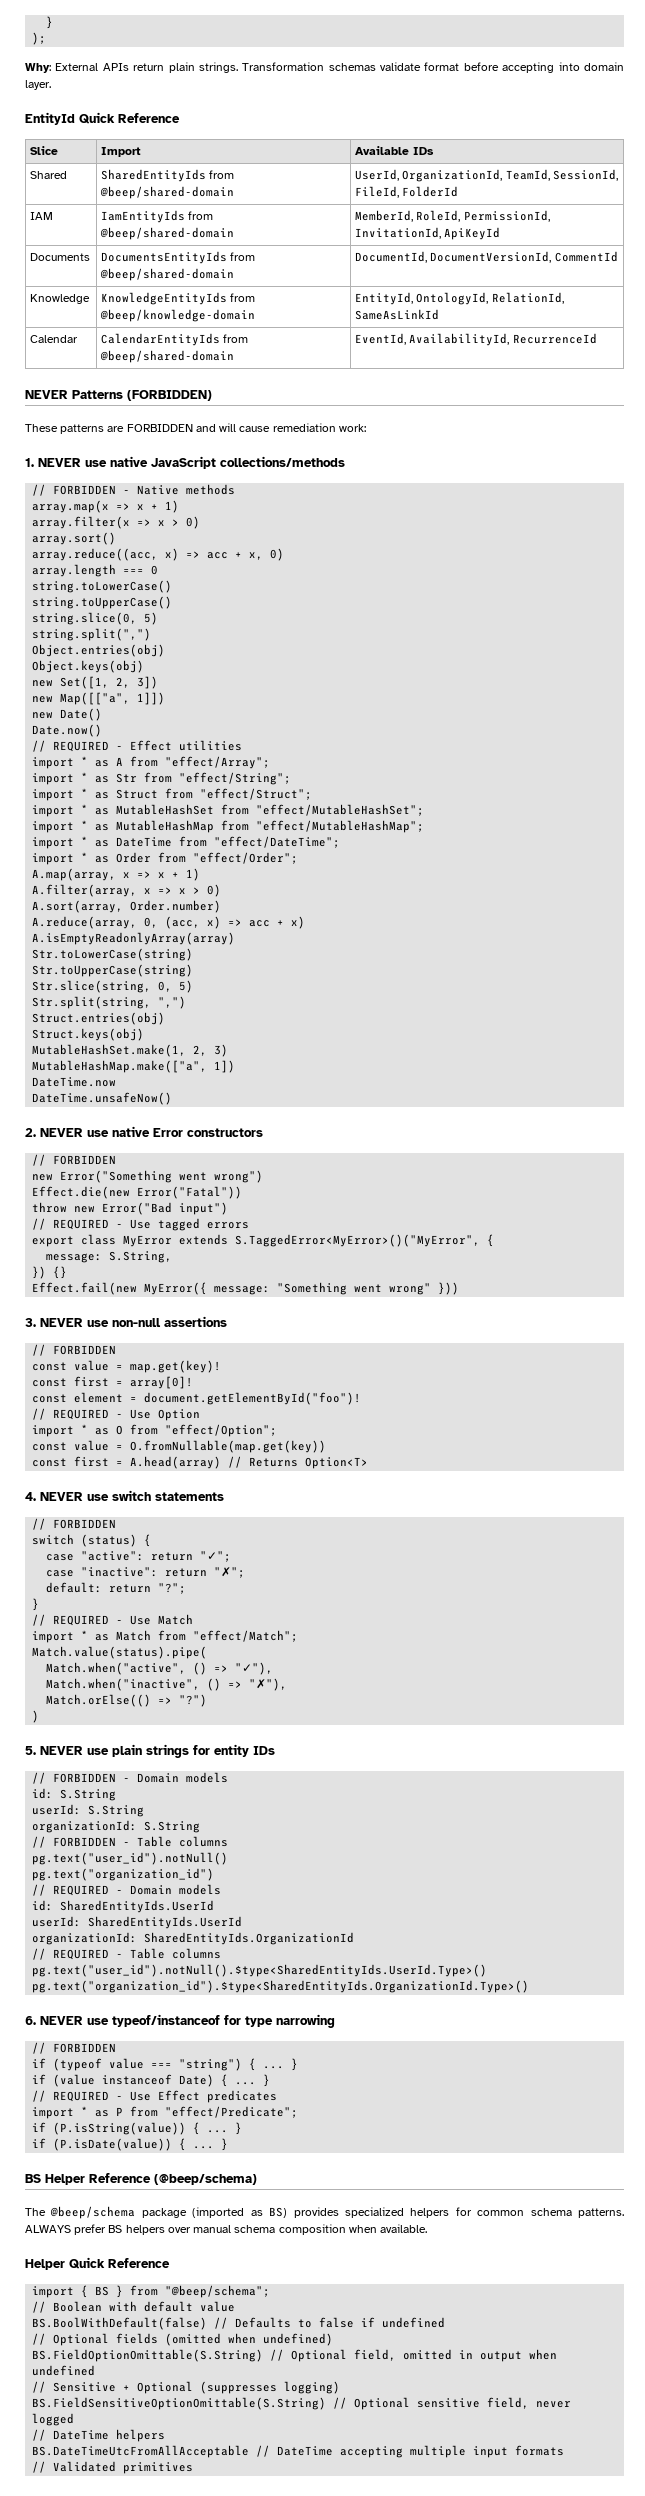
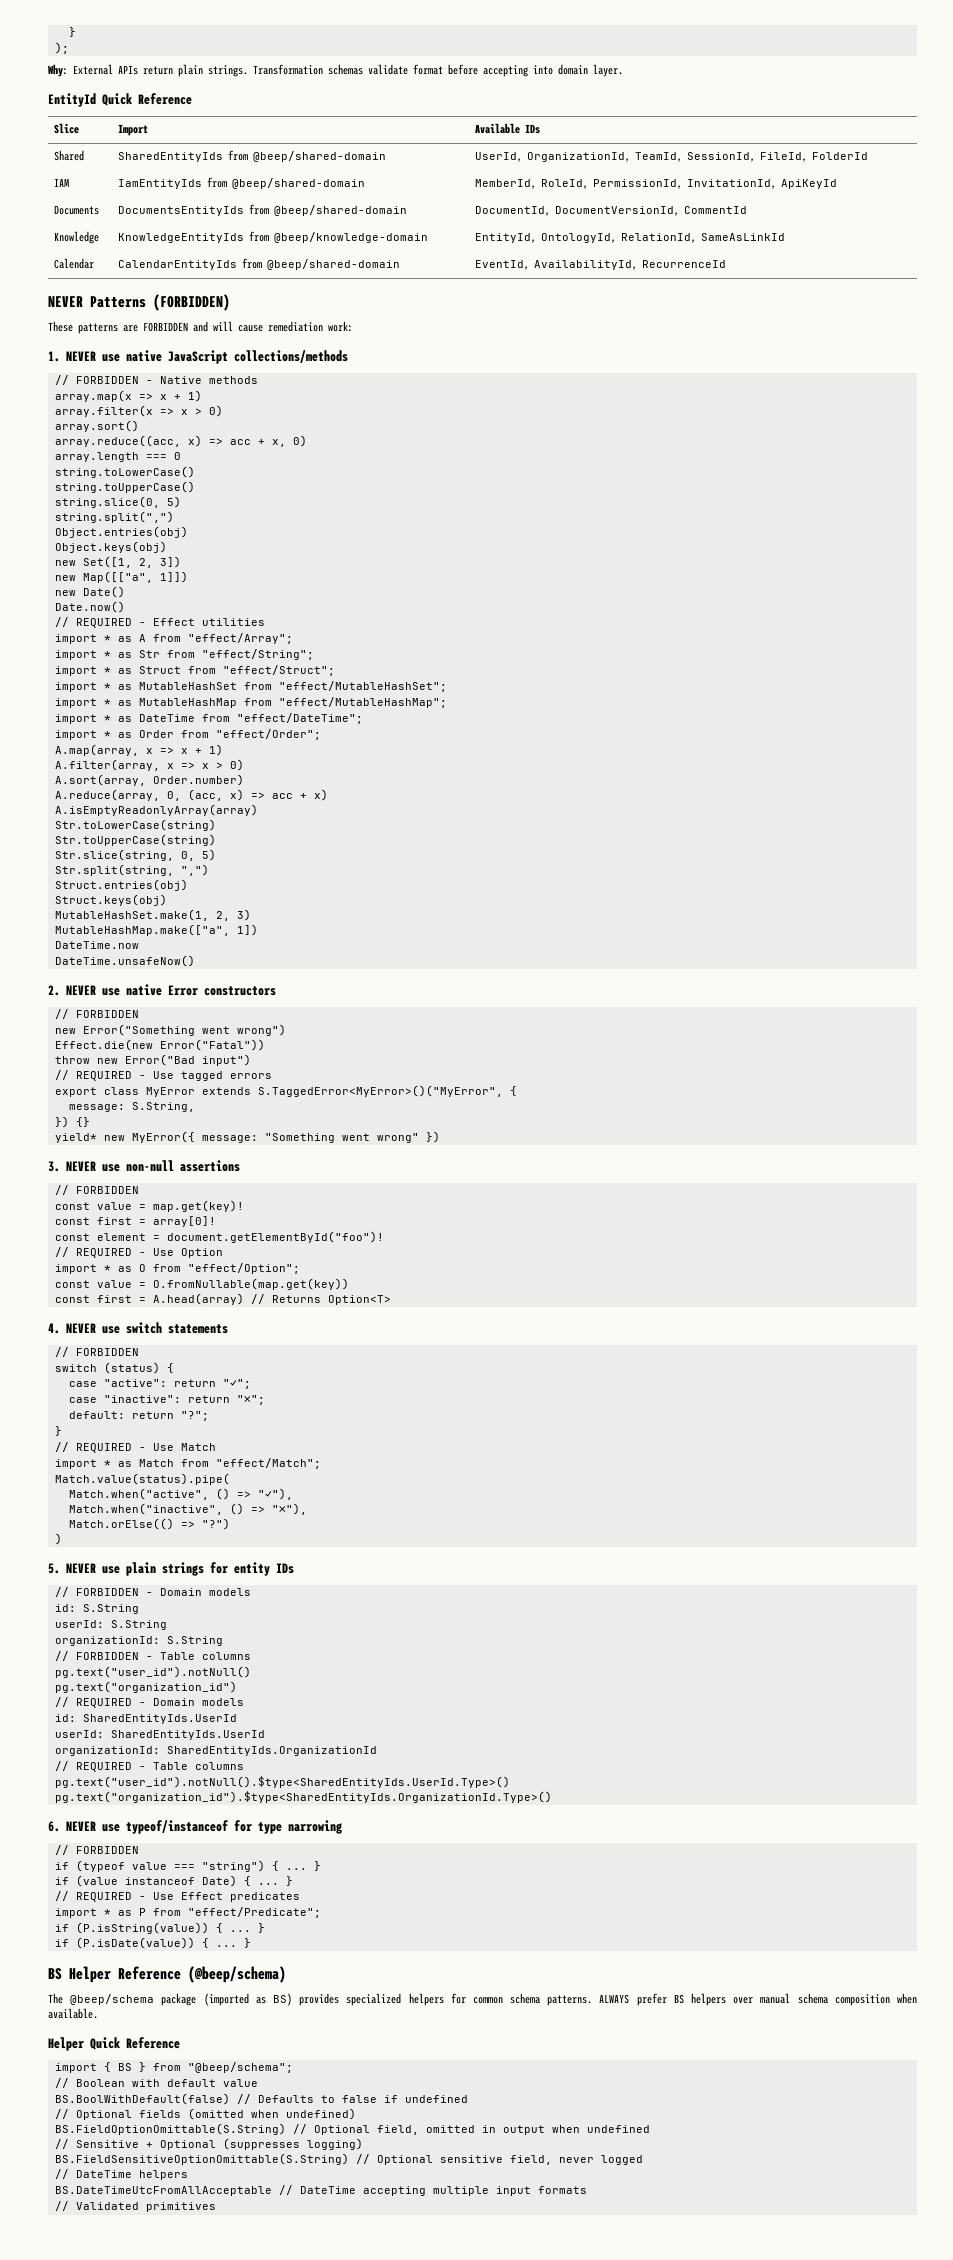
- Effect.fail(new MyError({ message: "Something went wrong" }))
+ yield* new MyError({ message: "Something went wrong" })

